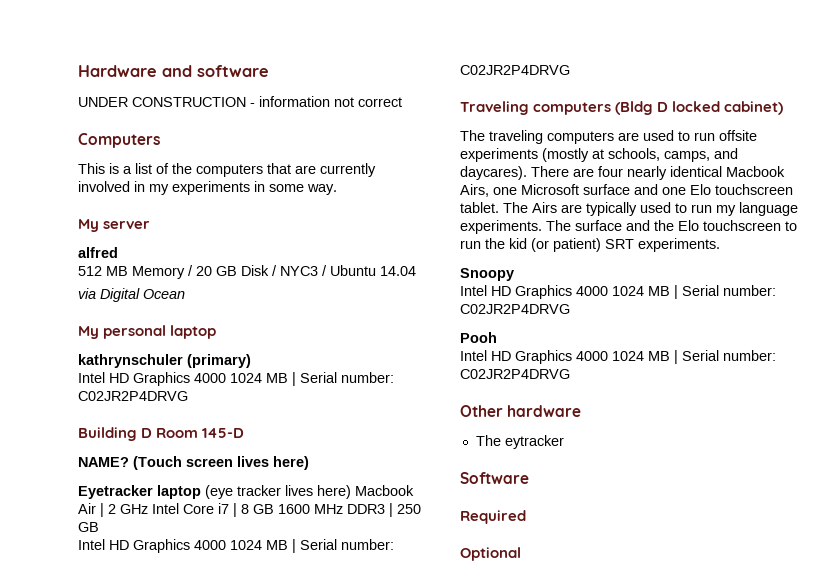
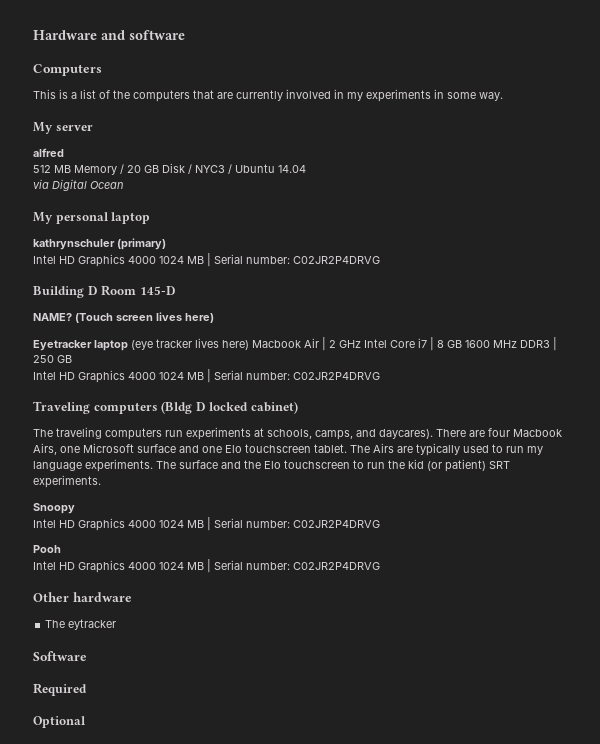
- UNDER CONSTRUCTION - information not correct
- The traveling computers are used to run offsite experiments (mostly at schools, camps, and daycares).
+ The traveling computers run experiments at schools, camps, and daycares).
- There are four nearly identical Macbook Airs, one Microsoft surface and one Elo touchscreen tablet.
+ There are four Macbook Airs, one Microsoft surface and one Elo touchscreen tablet.

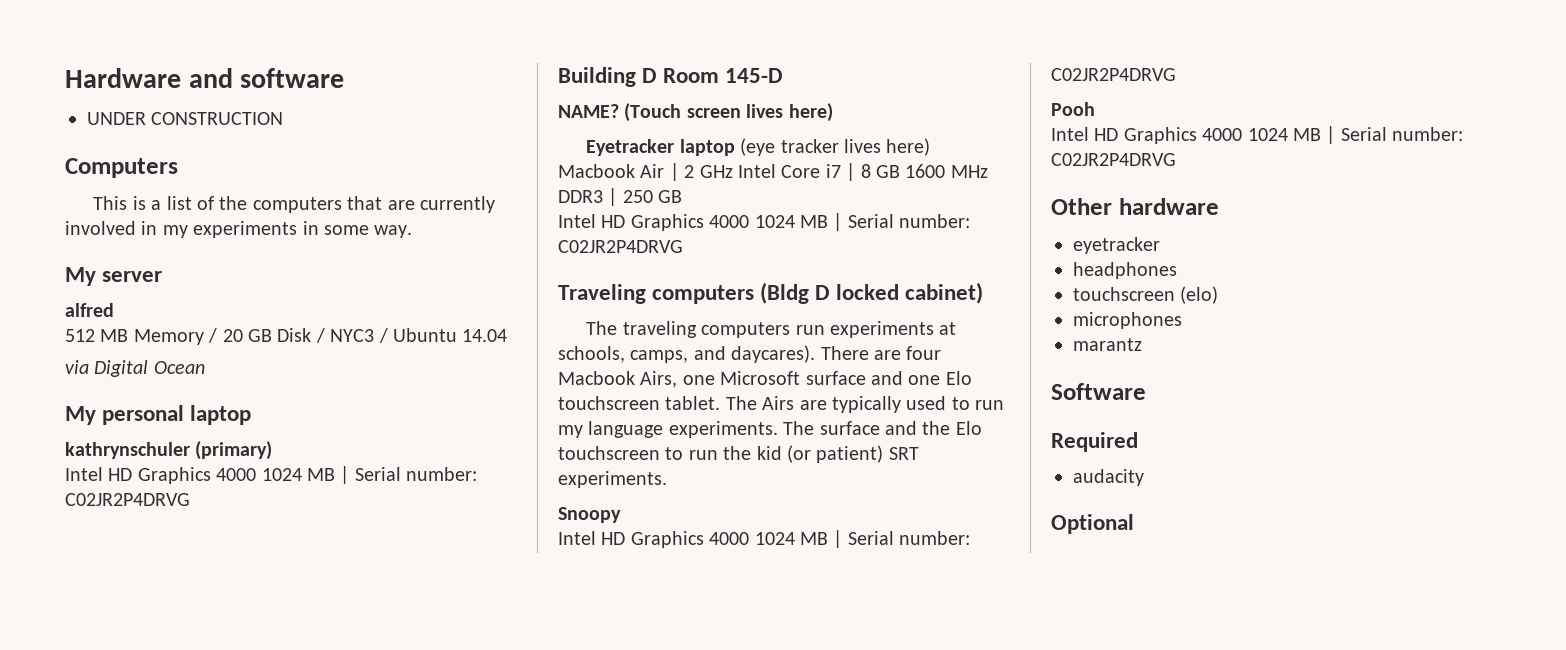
+ UNDER CONSTRUCTION
- The eytracker
+ eyetracker
+ headphones
+ touchscreen (elo)
+ microphones
+ marantz
+ audacity

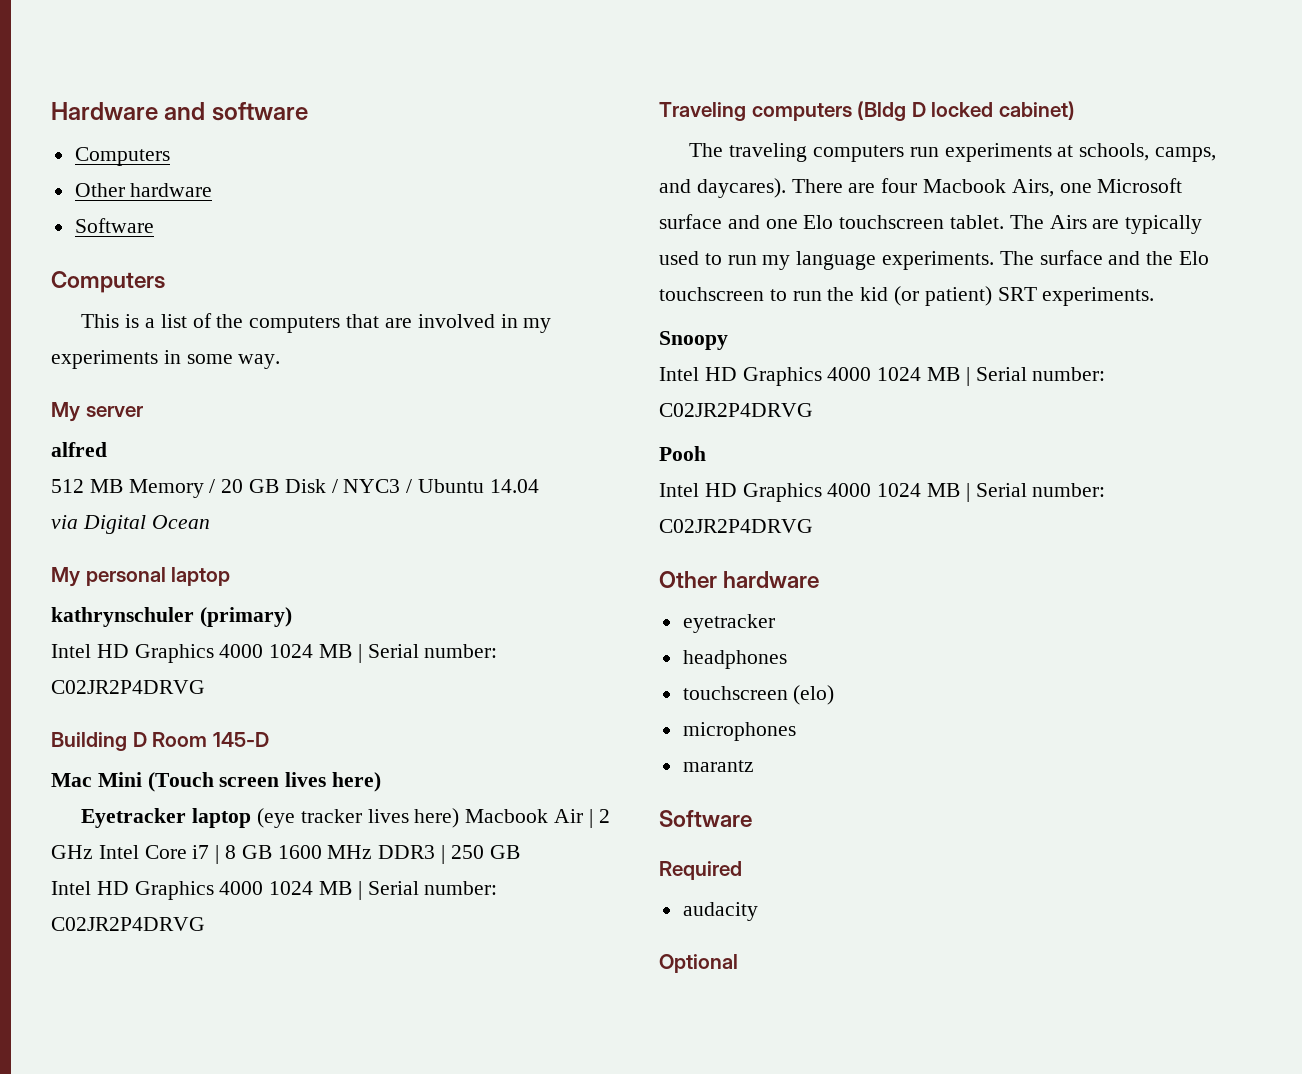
  Hardware and software
- UNDER CONSTRUCTION
+ Computers
+ Other hardware
+ Software
- This is a list of the computers that are currently involved in my experiments in some way.
+ This is a list of the computers that are involved in my experiments in some way.
- NAME? (Touch screen lives here)
+ Mac Mini (Touch screen lives here)

